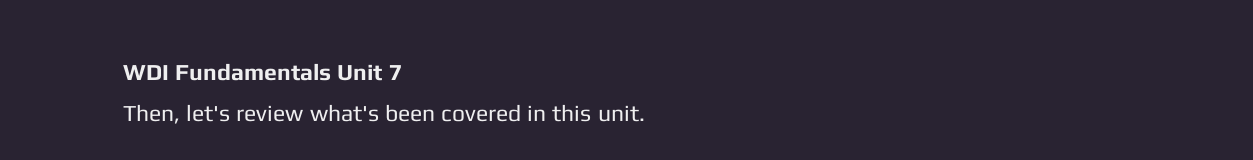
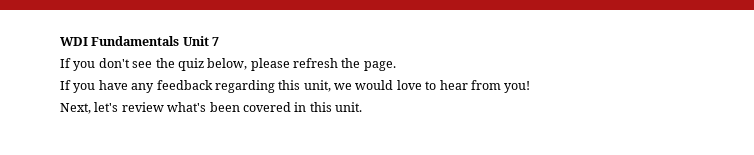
- Then, let's review what's been covered in this unit.
+ If you don't see the quiz below, please refresh the page.
+ If you have any feedback regarding this unit, we would love to hear from you!
+ Next, let's review what's been covered in this unit.

